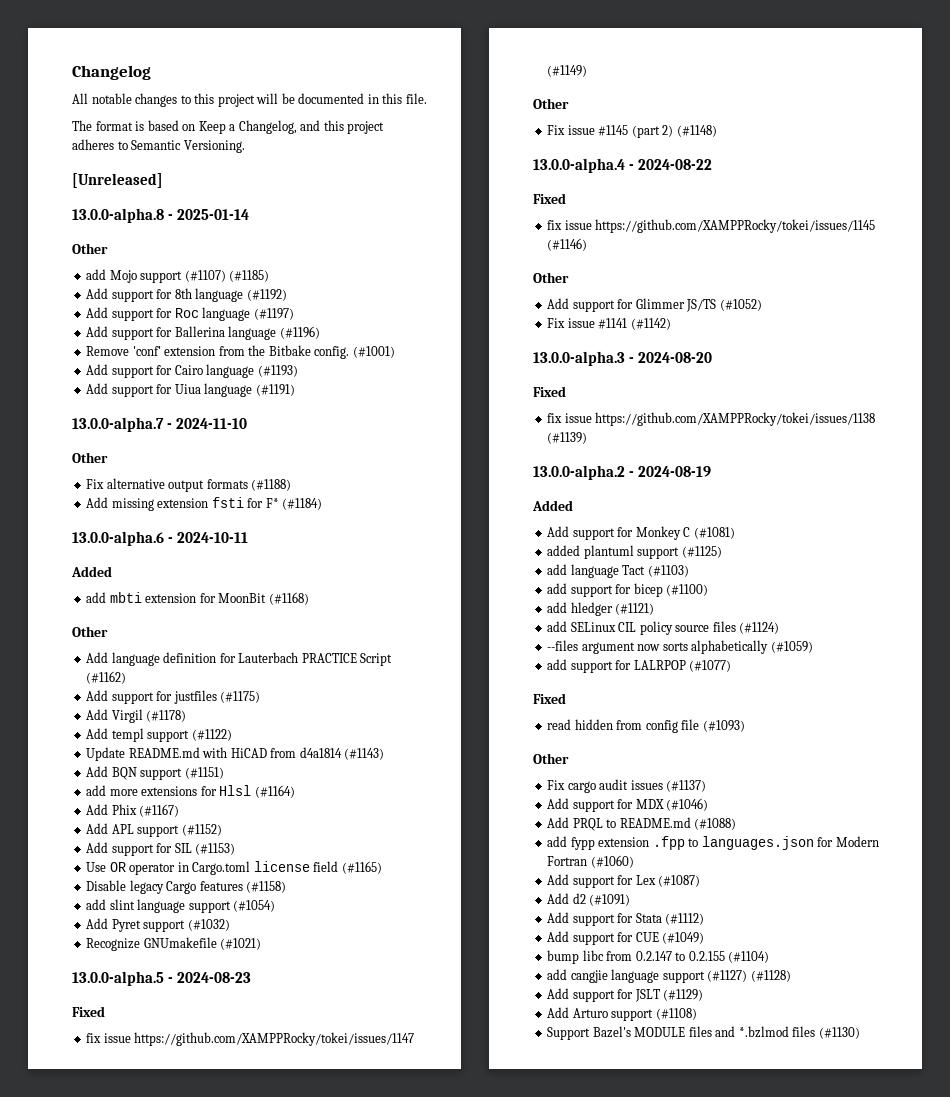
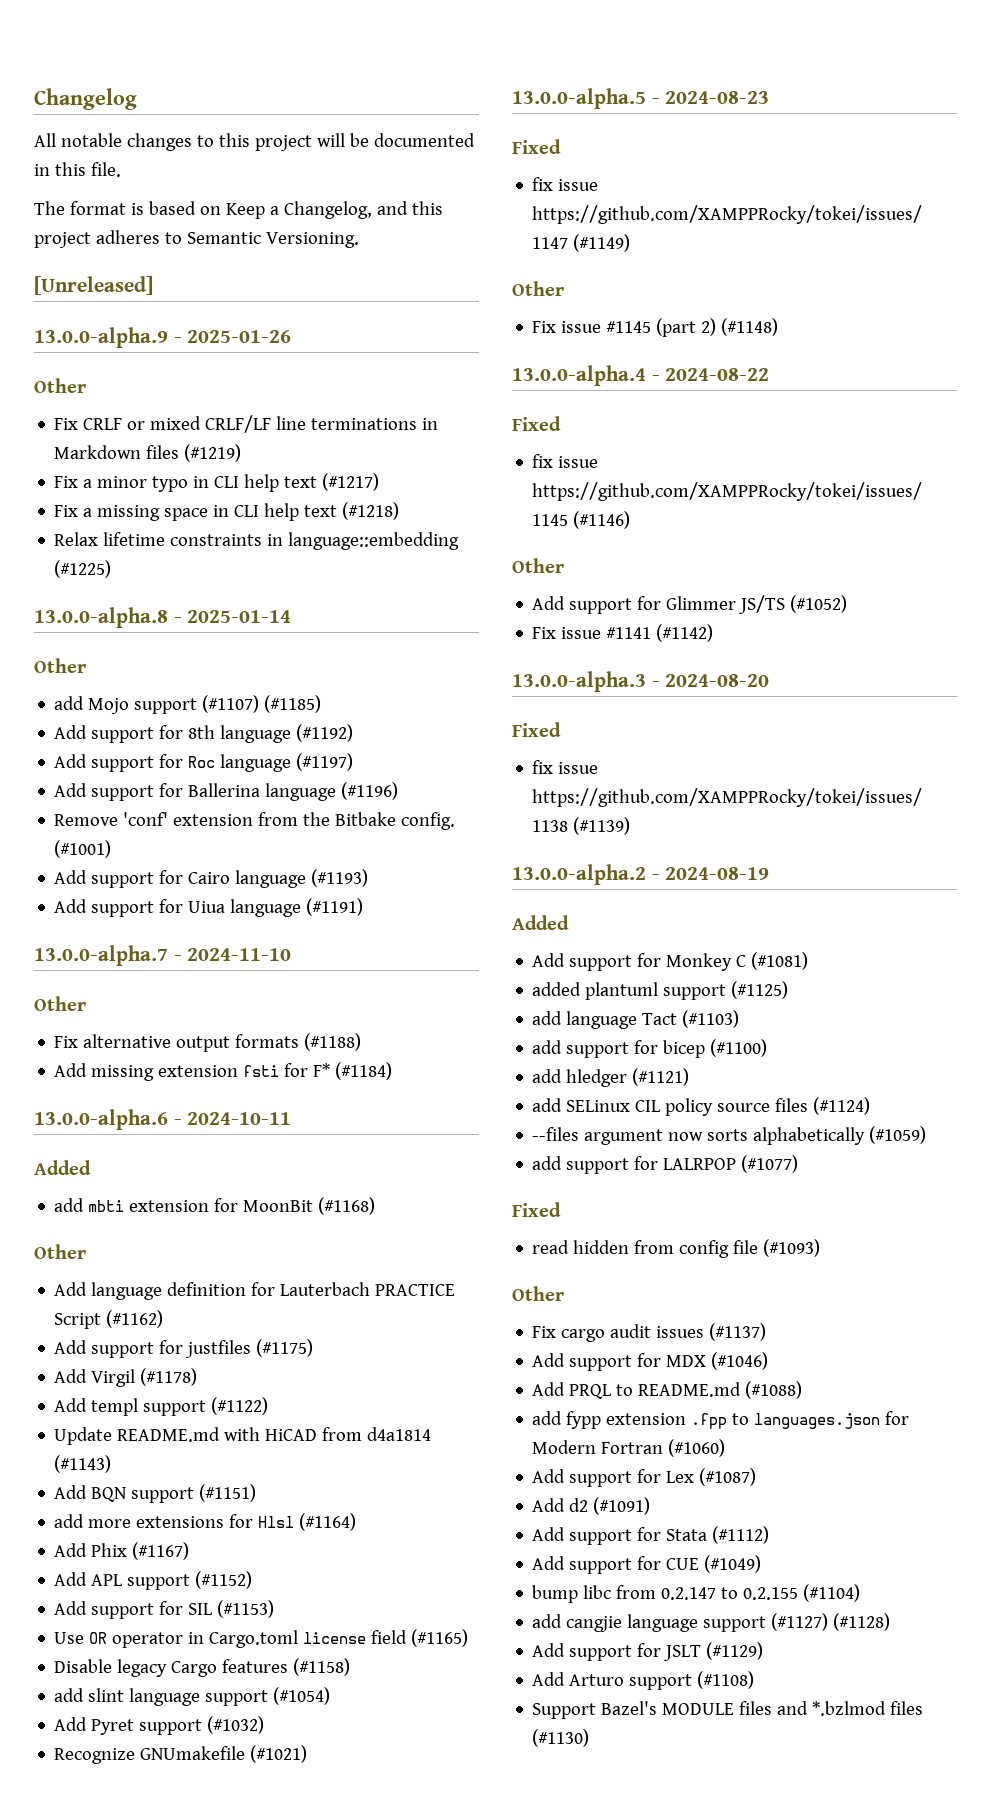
+ 13.0.0-alpha.9 - 2025-01-26
+ Other
+ Fix CRLF or mixed CRLF/LF line terminations in Markdown files (#1219)
+ Fix a minor typo in CLI help text (#1217)
+ Fix a missing space in CLI help text (#1218)
+ Relax lifetime constraints in language::embedding (#1225)

